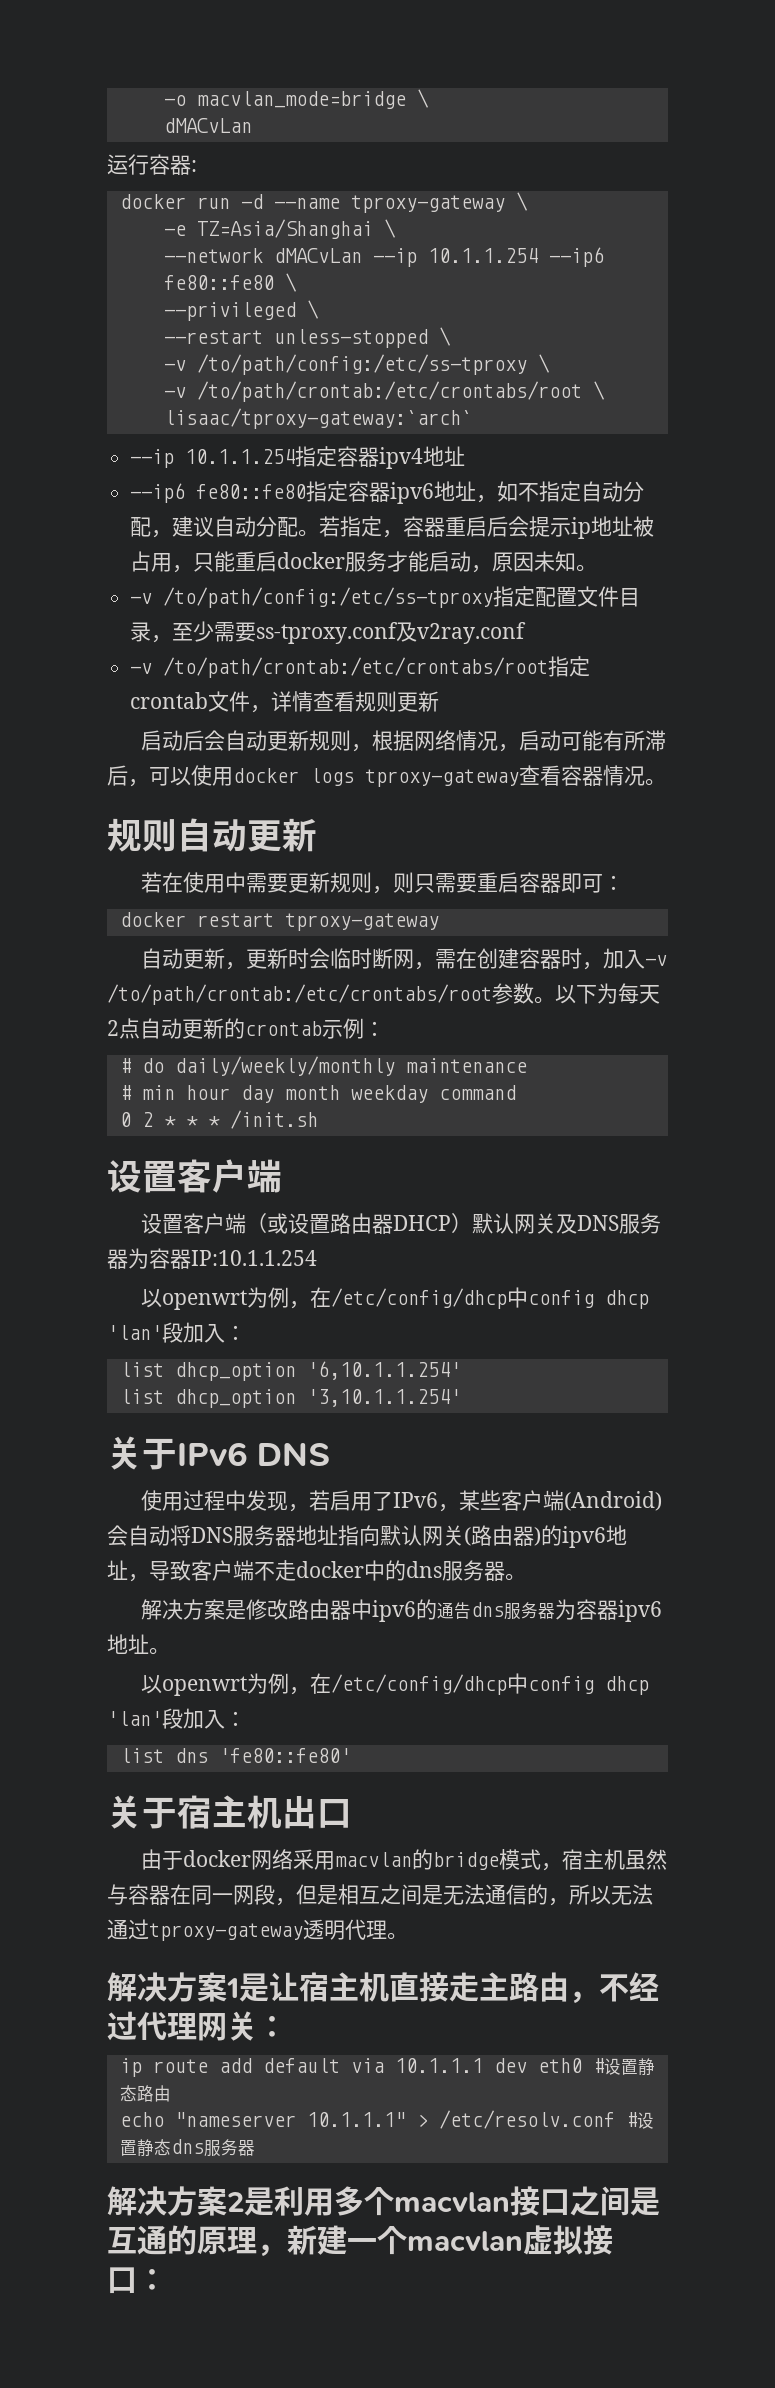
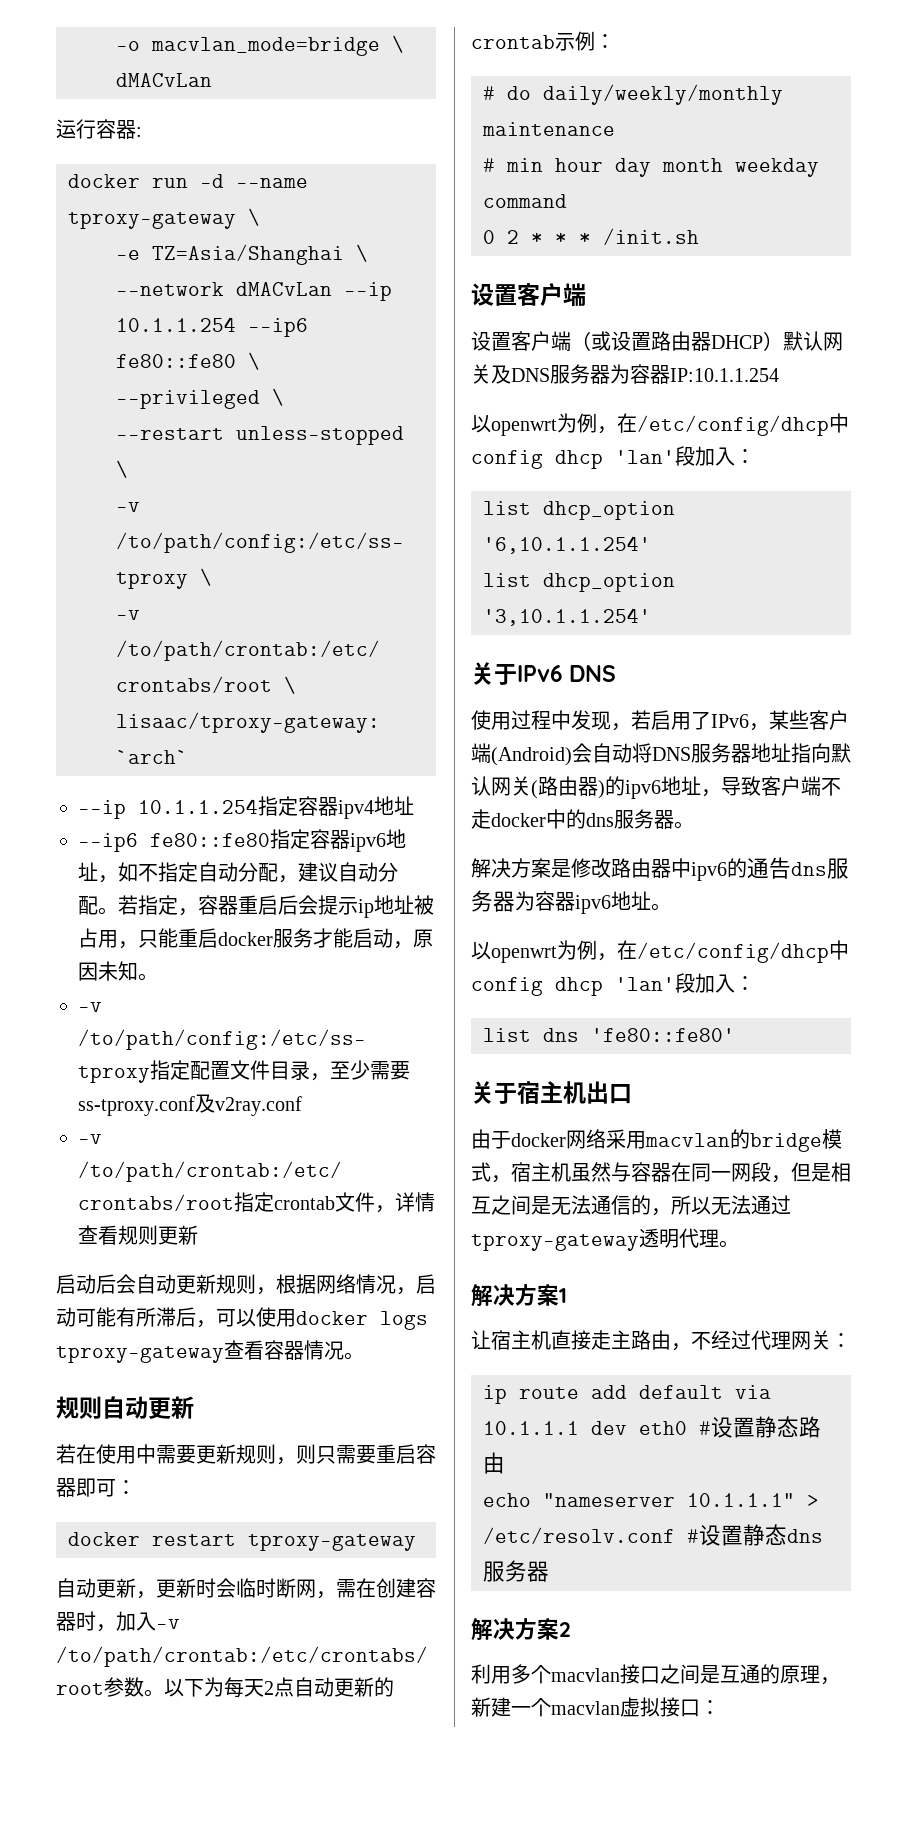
- 解决方案1是让宿主机直接走主路由，不经过代理网关：
+ 解决方案1
+ 让宿主机直接走主路由，不经过代理网关：
- 解决方案2是利用多个macvlan接口之间是互通的原理，新建一个macvlan虚拟接口：
+ 解决方案2
+ 利用多个macvlan接口之间是互通的原理，新建一个macvlan虚拟接口：

